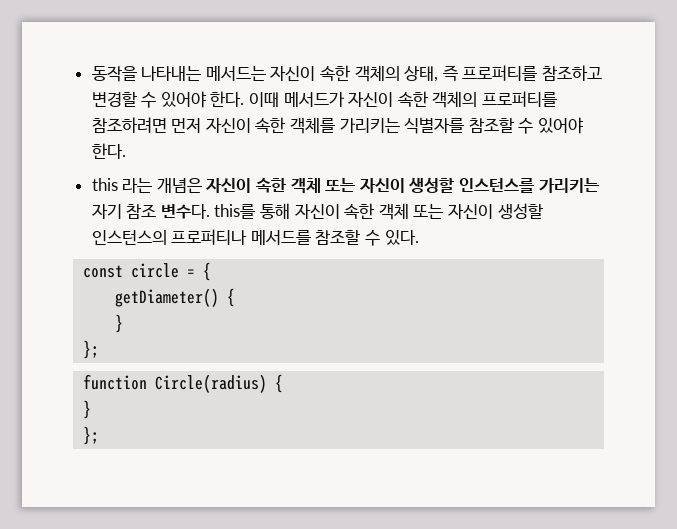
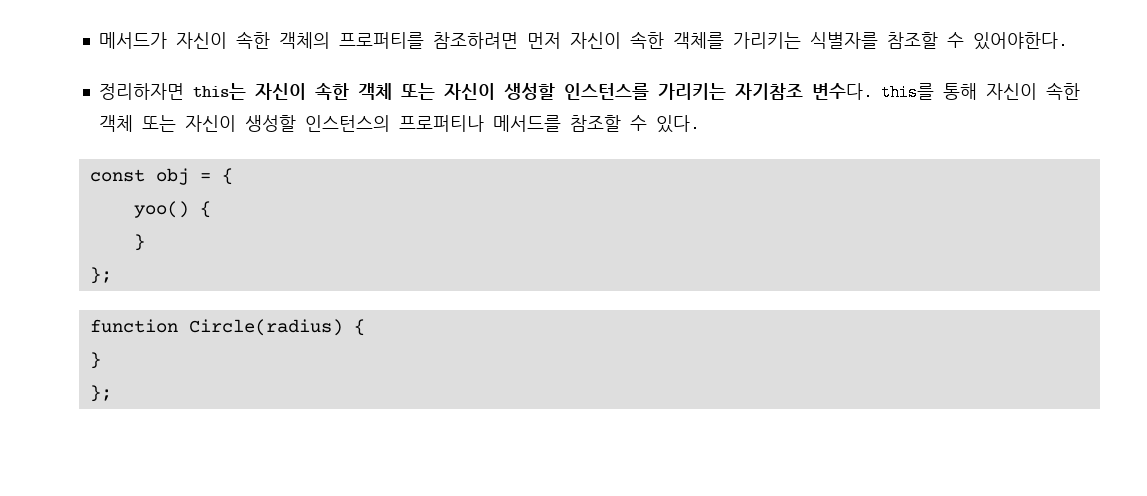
- 동작을 나타내는 메서드는 자신이 속한 객체의 상태, 즉 프로퍼티를 참조하고 변경할 수 있어야 한다. 이때 메서드가 자신이 속한 객체의 프로퍼티를 참조하려면 먼저 자신이 속한 객체를 가리키는 식별자를 참조할 수 있어야 한다.
- this 라는 개념은 자신이 속한 객체 또는 자신이 생성할 인스턴스를 가리키는 자기 참조 변수다. this를 통해 자신이 속한 객체 또는 자신이 생성할 인스턴스의 프로퍼티나 메서드를 참조할 수 있다.
+ 메서드가 자신이 속한 객체의 프로퍼티를 참조하려면 먼저 자신이 속한 객체를 가리키는 식별자를 참조할 수 있어야한다.
+ 정리하자면 this는 자신이 속한 객체 또는 자신이 생성할 인스턴스를 가리키는 자기참조 변수다. this를 통해 자신이 속한 객체 또는 자신이 생성할 인스턴스의 프로퍼티나 메서드를 참조할 수 있다.
- const circle = {
+ const obj = {
- getDiameter() {
+ yoo() {

